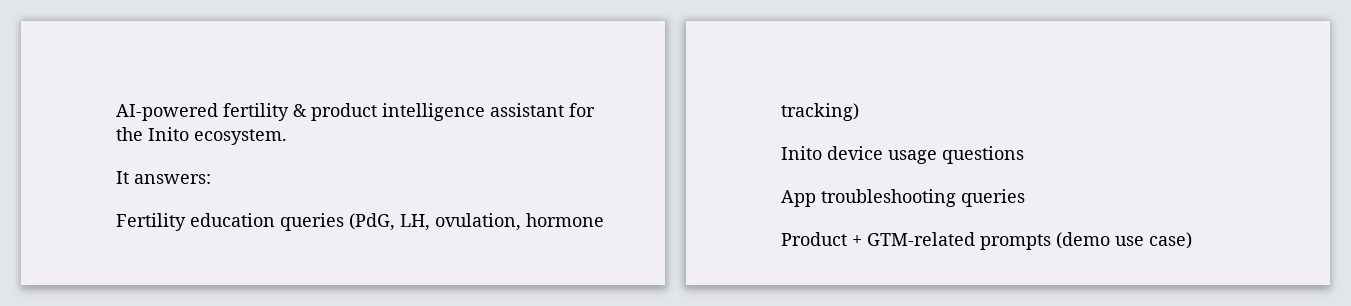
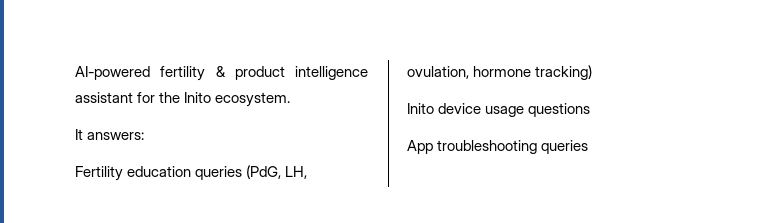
- Product + GTM-related prompts (demo use case)

